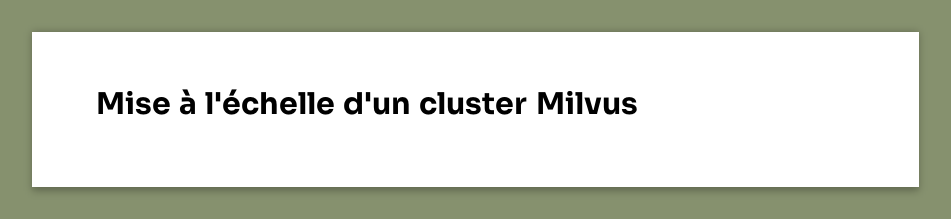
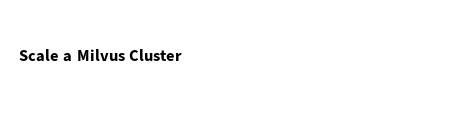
- Mise à l'échelle d'un cluster Milvus
+ Scale a Milvus Cluster

